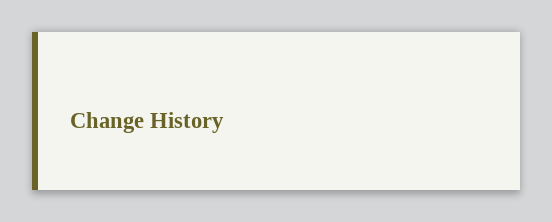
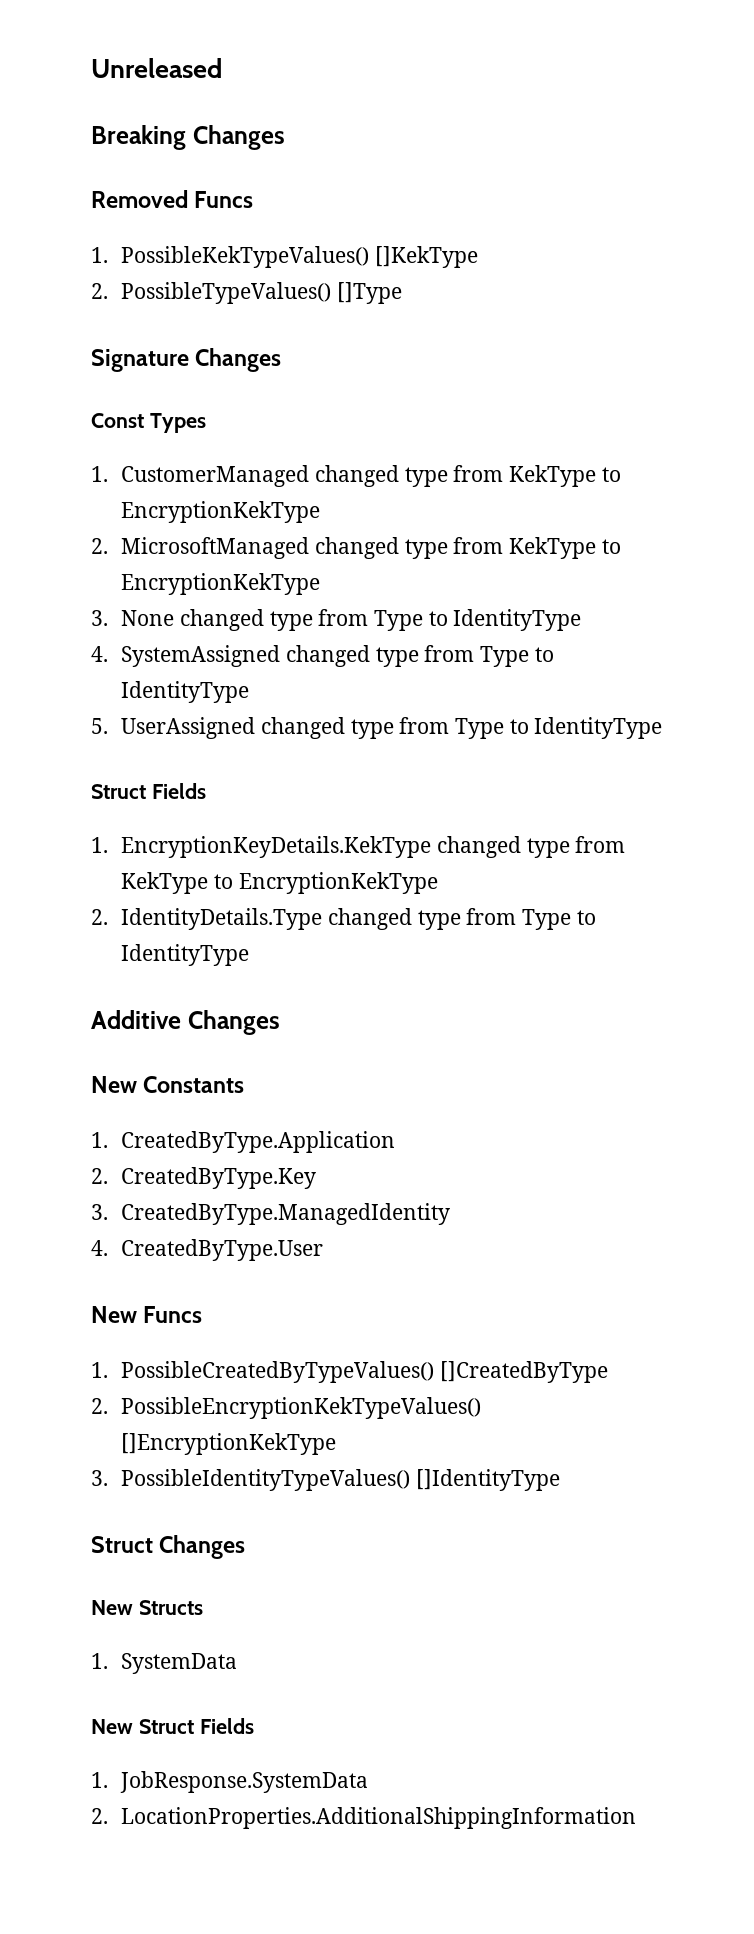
- Change History
+ Unreleased
+ Breaking Changes
+ Removed Funcs
+ 1. PossibleKekTypeValues() []KekType
+ 2. PossibleTypeValues() []Type
+ Signature Changes
+ Const Types
+ 1. CustomerManaged changed type from KekType to EncryptionKekType
+ 2. MicrosoftManaged changed type from KekType to EncryptionKekType
+ 3. None changed type from Type to IdentityType
+ 4. SystemAssigned changed type from Type to IdentityType
+ 5. UserAssigned changed type from Type to IdentityType
+ Struct Fields
+ 1. EncryptionKeyDetails.KekType changed type from KekType to EncryptionKekType
+ 2. IdentityDetails.Type changed type from Type to IdentityType
+ Additive Changes
+ New Constants
+ 1. CreatedByType.Application
+ 2. CreatedByType.Key
+ 3. CreatedByType.ManagedIdentity
+ 4. CreatedByType.User
+ New Funcs
+ 1. PossibleCreatedByTypeValues() []CreatedByType
+ 2. PossibleEncryptionKekTypeValues() []EncryptionKekType
+ 3. PossibleIdentityTypeValues() []IdentityType
+ Struct Changes
+ New Structs
+ 1. SystemData
+ New Struct Fields
+ 1. JobResponse.SystemData
+ 2. LocationProperties.AdditionalShippingInformation

